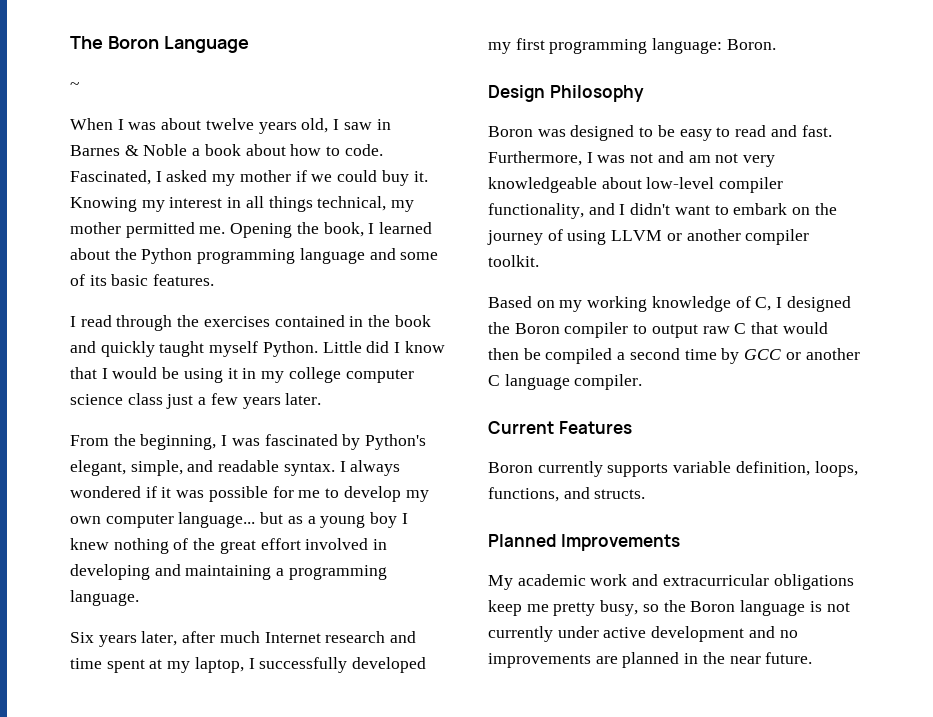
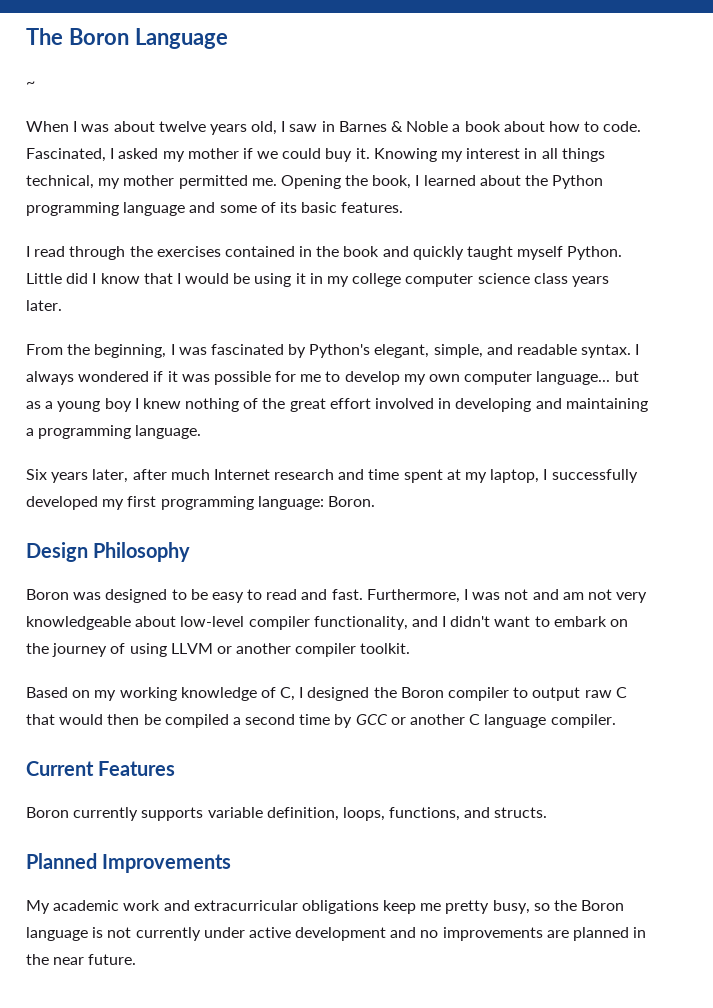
- Little did I know that I would be using it in my college computer science class just a few years later.
+ Little did I know that I would be using it in my college computer science class years later.

